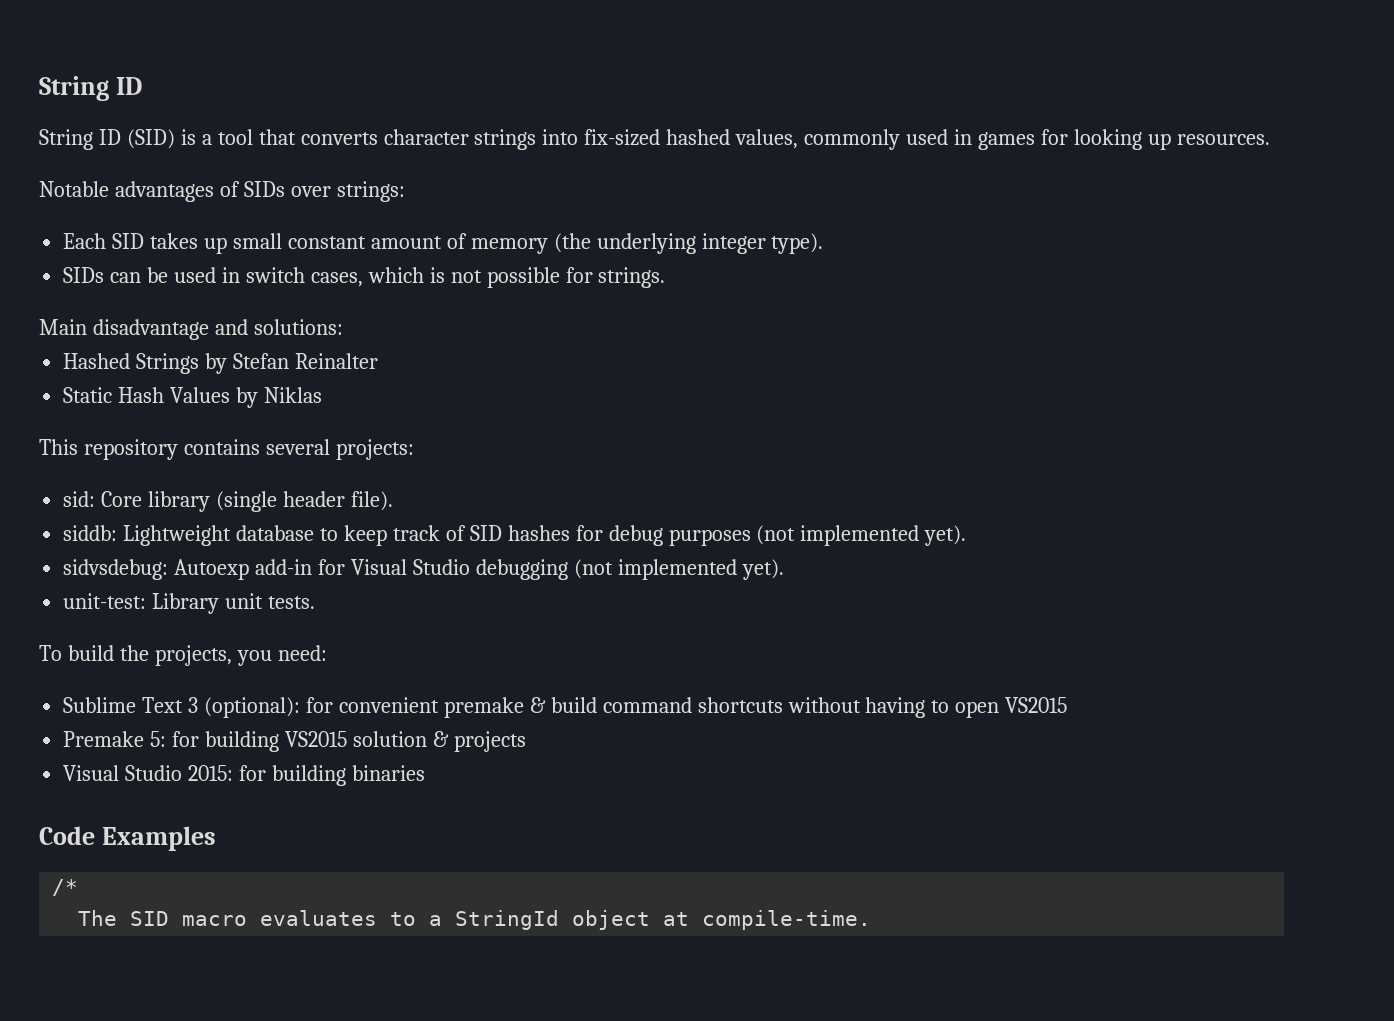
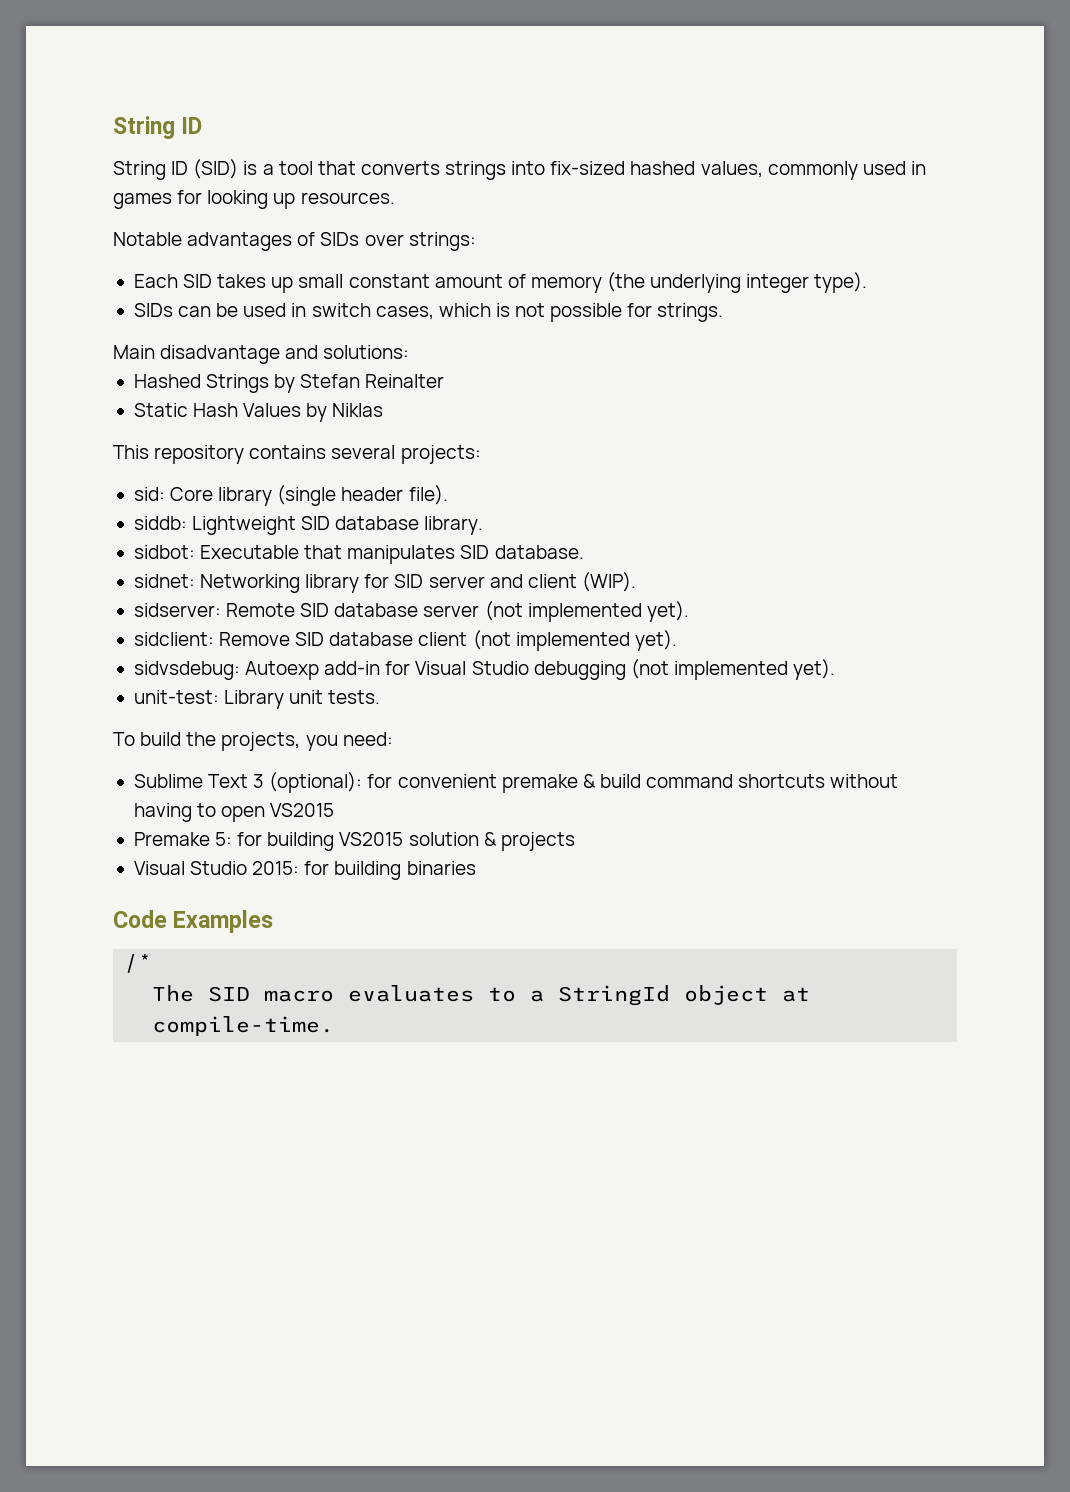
- String ID (SID) is a tool that converts character strings into fix-sized hashed values, commonly used in games for looking up resources.
+ String ID (SID) is a tool that converts strings into fix-sized hashed values, commonly used in games for looking up resources.
- siddb: Lightweight database to keep track of SID hashes for debug purposes (not implemented yet).
+ siddb: Lightweight SID database library.
+ sidbot: Executable that manipulates SID database.
+ sidnet: Networking library for SID server and client (WIP).
+ sidserver: Remote SID database server (not implemented yet).
+ sidclient: Remove SID database client (not implemented yet).

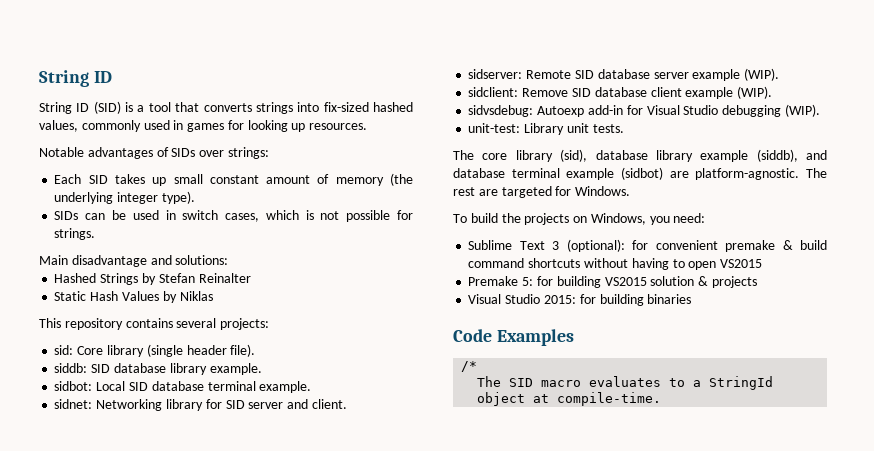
- siddb: Lightweight SID database library.
+ siddb: SID database library example.
- sidbot: Executable that manipulates SID database.
+ sidbot: Local SID database terminal example.
- sidnet: Networking library for SID server and client (WIP).
+ sidnet: Networking library for SID server and client.
- sidserver: Remote SID database server (not implemented yet).
+ sidserver: Remote SID database server example (WIP).
- sidclient: Remove SID database client (not implemented yet).
+ sidclient: Remove SID database client example (WIP).
- sidvsdebug: Autoexp add-in for Visual Studio debugging (not implemented yet).
+ sidvsdebug: Autoexp add-in for Visual Studio debugging (WIP).
+ The core library (sid), database library example (siddb), and database terminal example (sidbot) are platform-agnostic. The rest are targeted for Windows.
- To build the projects, you need:
+ To build the projects on Windows, you need:

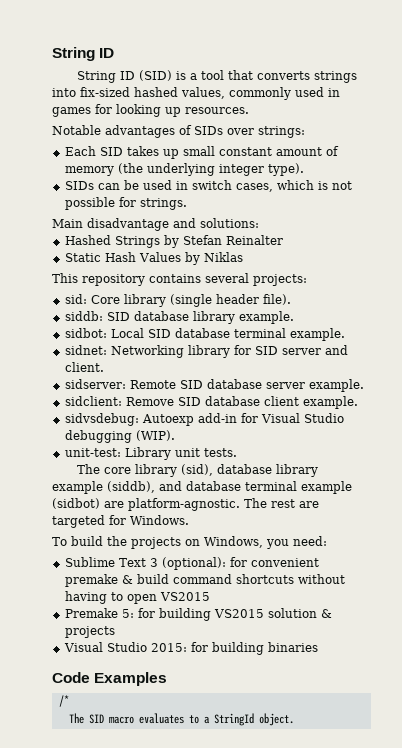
- sidserver: Remote SID database server example (WIP).
+ sidserver: Remote SID database server example.
- sidclient: Remove SID database client example (WIP).
+ sidclient: Remove SID database client example.
- The SID macro evaluates to a StringId object at compile-time.
+ The SID macro evaluates to a StringId object.

